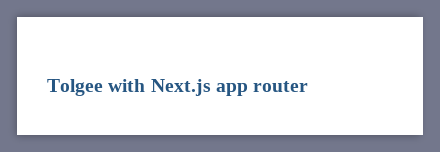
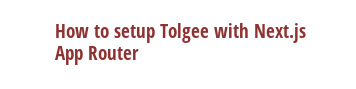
- Tolgee with Next.js app router
+ How to setup Tolgee with Next.js App Router

